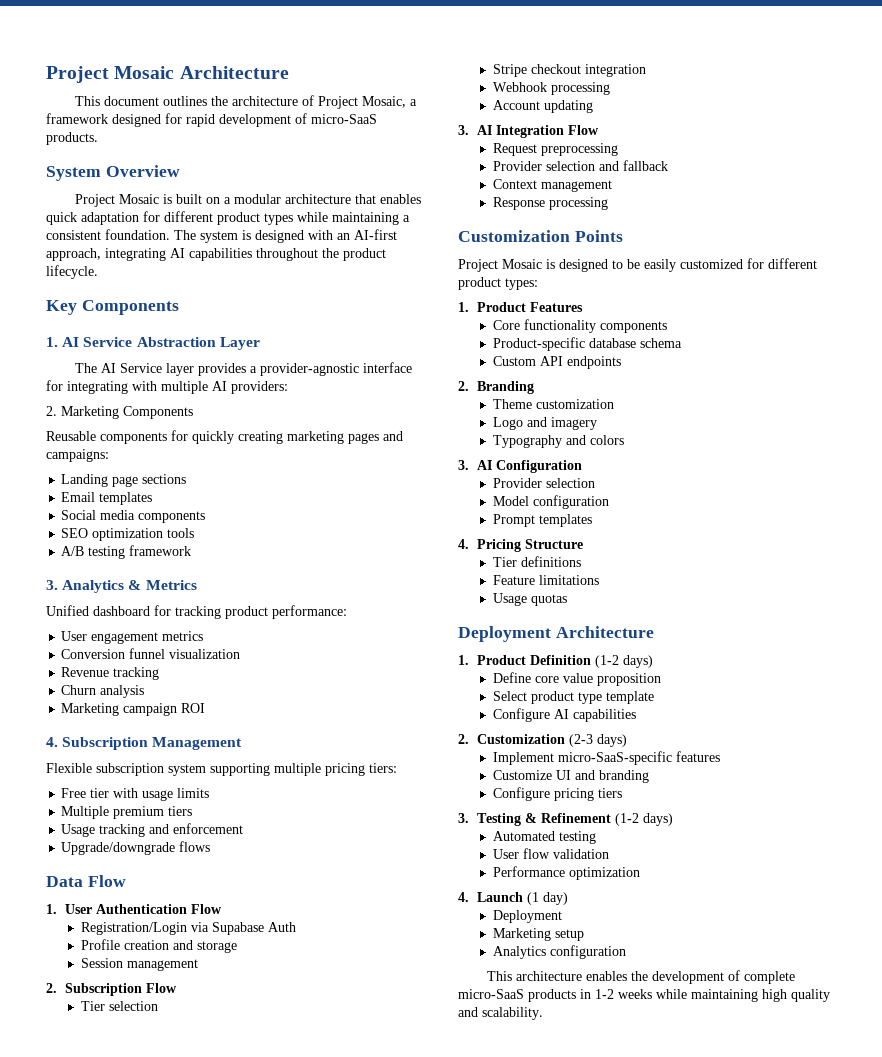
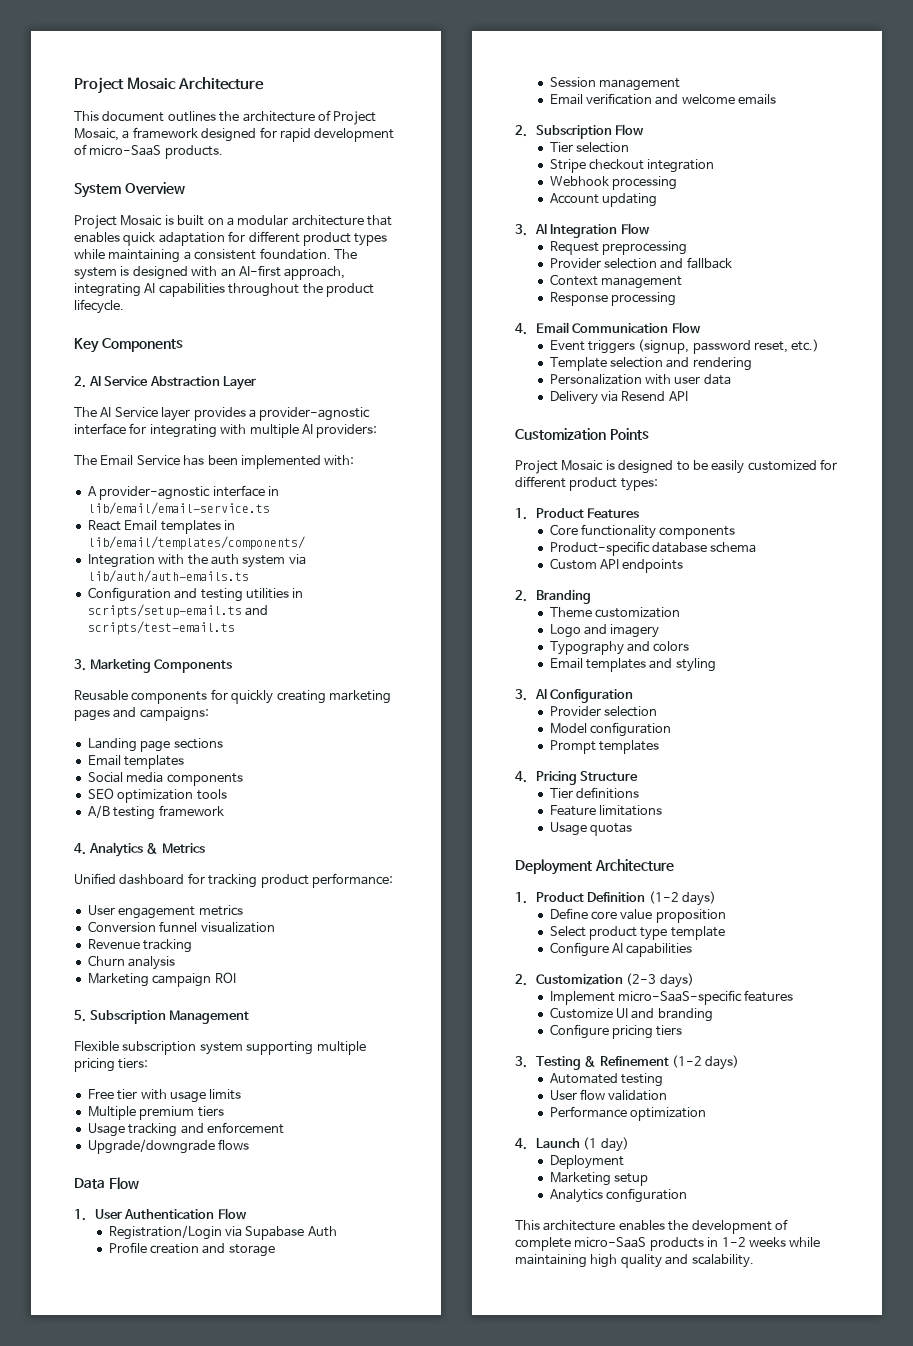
- 1. AI Service Abstraction Layer
+ 2. AI Service Abstraction Layer
- 2. Marketing Components
+ The Email Service has been implemented with:
+ A provider-agnostic interface in lib/email/email-service.ts
+ React Email templates in lib/email/templates/components/
+ Integration with the auth system via lib/auth/auth-emails.ts
+ Configuration and testing utilities in scripts/setup-email.ts and scripts/test-email.ts
+ 3. Marketing Components
- 3. Analytics & Metrics
+ 4. Analytics & Metrics
- 4. Subscription Management
+ 5. Subscription Management
+ Email verification and welcome emails
+ 4. Email Communication Flow
+ Event triggers (signup, password reset, etc.)
+ Template selection and rendering
+ Personalization with user data
+ Delivery via Resend API
+ Email templates and styling

